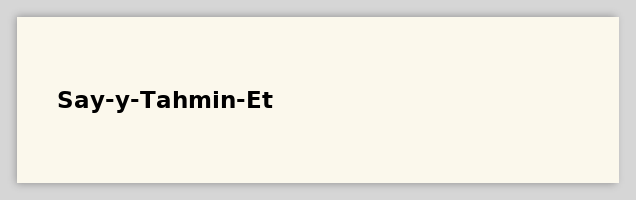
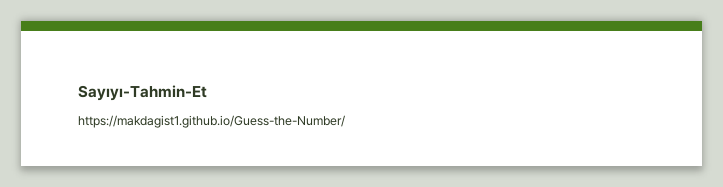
- Say-y-Tahmin-Et
+ Sayıyı-Tahmin-Et
+ https://makdagist1.github.io/Guess-the-Number/

